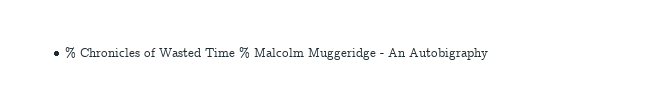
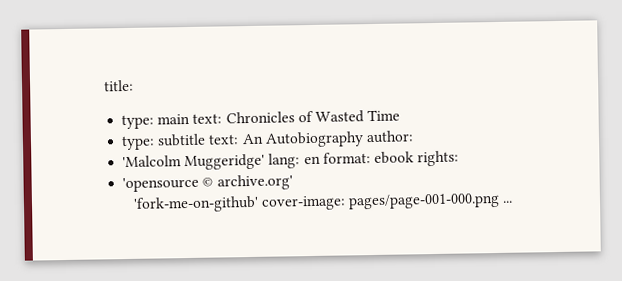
- % Chronicles of Wasted Time % Malcolm Muggeridge - An Autobigraphy
+ title:
+ type: main text: Chronicles of Wasted Time
+ type: subtitle text: An Autobiography author:
+ 'Malcolm Muggeridge' lang: en format: ebook rights:
+ 'opensource © archive.org'
+ 'fork-me-on-github' cover-image: pages/page-001-000.png ...

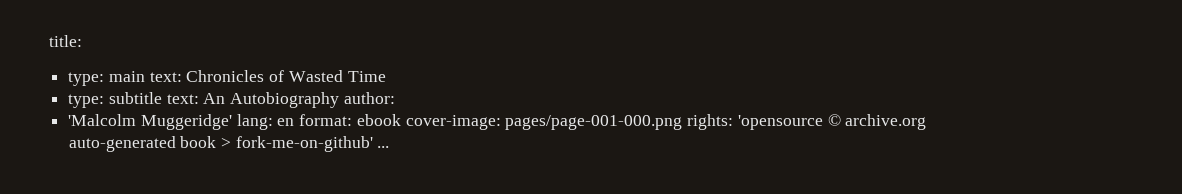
- 'Malcolm Muggeridge' lang: en format: ebook rights:
- 'opensource © archive.org'
- 'fork-me-on-github' cover-image: pages/page-001-000.png ...
+ 'Malcolm Muggeridge' lang: en format: ebook cover-image: pages/page-001-000.png rights: 'opensource © archive.org
+ auto-generated book > fork-me-on-github' ...

